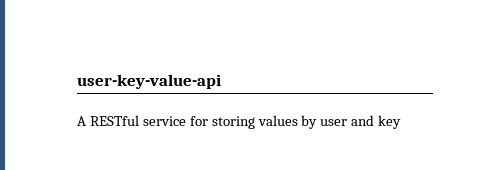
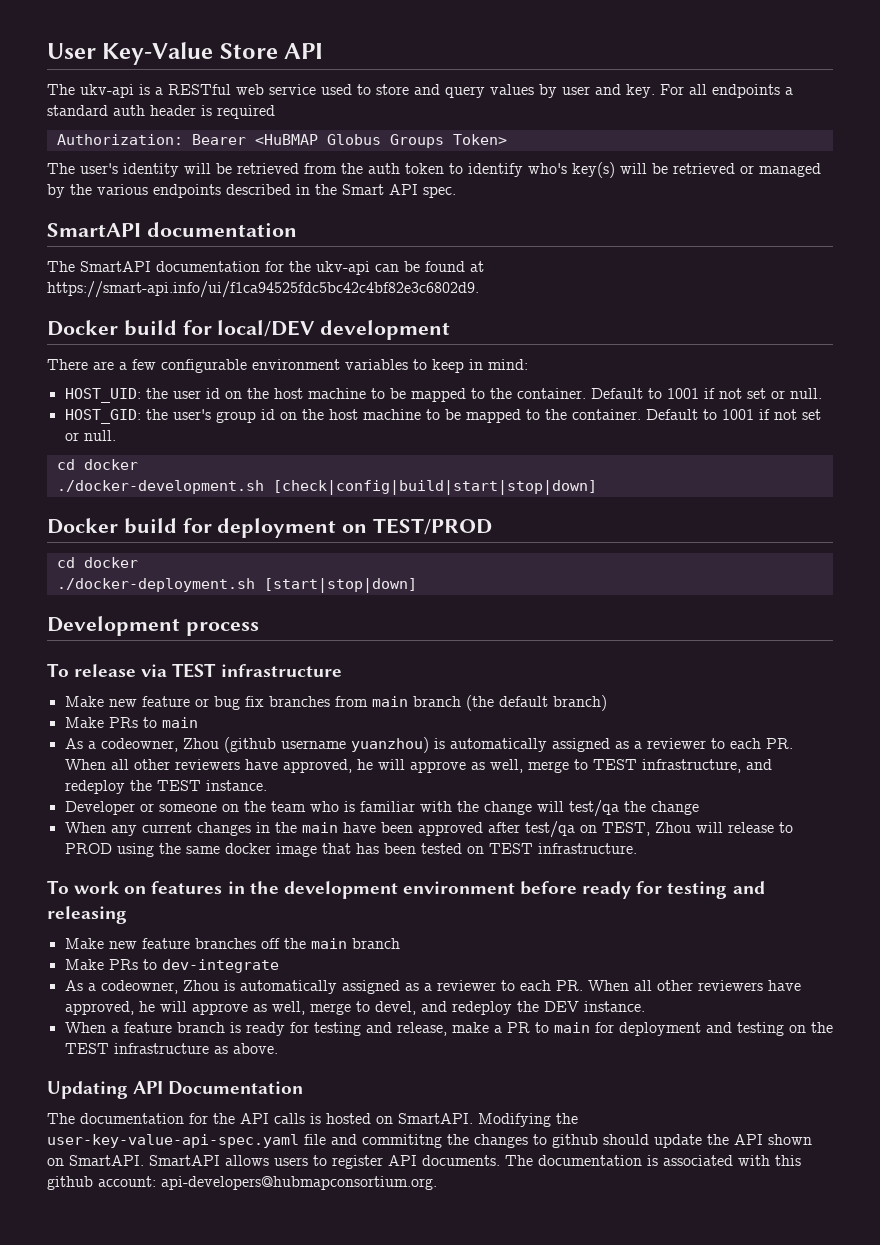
- user-key-value-api
- A RESTful service for storing values by user and key
+ User Key-Value Store API
+ The ukv-api is a RESTful web service used to store and query values by user and key. For all endpoints a standard auth header is required
+ Authorization: Bearer <HuBMAP Globus Groups Token>
+ The user's identity will be retrieved from the auth token to identify who's key(s) will be retrieved or managed by the various endpoints described in the Smart API spec.
+ SmartAPI documentation
+ The SmartAPI documentation for the ukv-api can be found at https://smart-api.info/ui/f1ca94525fdc5bc42c4bf82e3c6802d9.
+ Docker build for local/DEV development
+ There are a few configurable environment variables to keep in mind:
+ HOST_UID: the user id on the host machine to be mapped to the container. Default to 1001 if not set or null.
+ HOST_GID: the user's group id on the host machine to be mapped to the container. Default to 1001 if not set or null.
+ cd docker
+ ./docker-development.sh [check|config|build|start|stop|down]
+ Docker build for deployment on TEST/PROD
+ cd docker
+ ./docker-deployment.sh [start|stop|down]
+ Development process
+ To release via TEST infrastructure
+ Make new feature or bug fix branches from main branch (the default branch)
+ Make PRs to main
+ As a codeowner, Zhou (github username yuanzhou) is automatically assigned as a reviewer to each PR. When all other reviewers have approved, he will approve as well, merge to TEST infrastructure, and redeploy the TEST instance.
+ Developer or someone on the team who is familiar with the change will test/qa the change
+ When any current changes in the main have been approved after test/qa on TEST, Zhou will release to PROD using the same docker image that has been tested on TEST infrastructure.
+ To work on features in the development environment before ready for testing and releasing
+ Make new feature branches off the main branch
+ Make PRs to dev-integrate
+ As a codeowner, Zhou is automatically assigned as a reviewer to each PR. When all other reviewers have approved, he will approve as well, merge to devel, and redeploy the DEV instance.
+ When a feature branch is ready for testing and release, make a PR to main for deployment and testing on the TEST infrastructure as above.
+ Updating API Documentation
+ The documentation for the API calls is hosted on SmartAPI. Modifying the user-key-value-api-spec.yaml file and commititng the changes to github should update the API shown on SmartAPI. SmartAPI allows users to register API documents. The documentation is associated with this github account: api-developers@hubmapconsortium.org.

